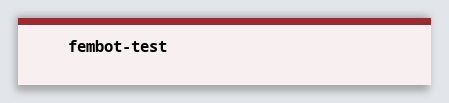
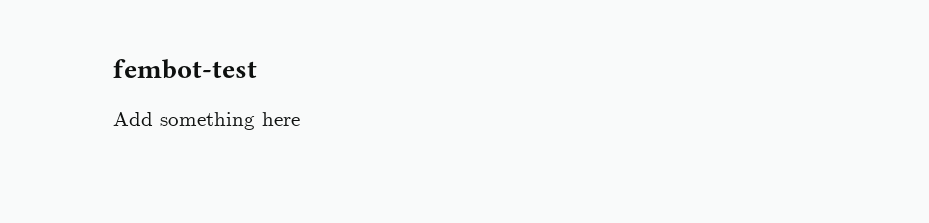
+ Add something here

